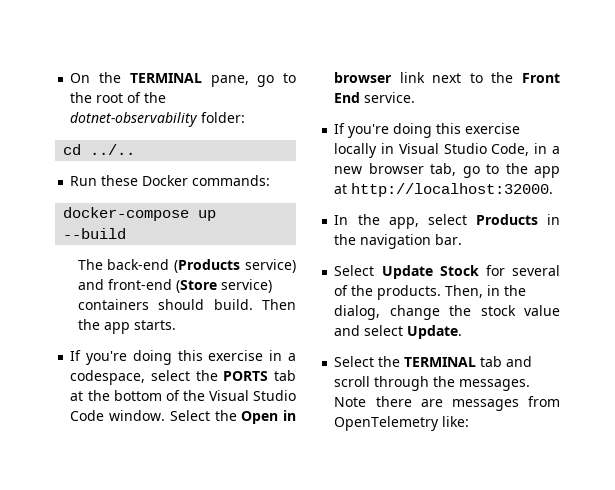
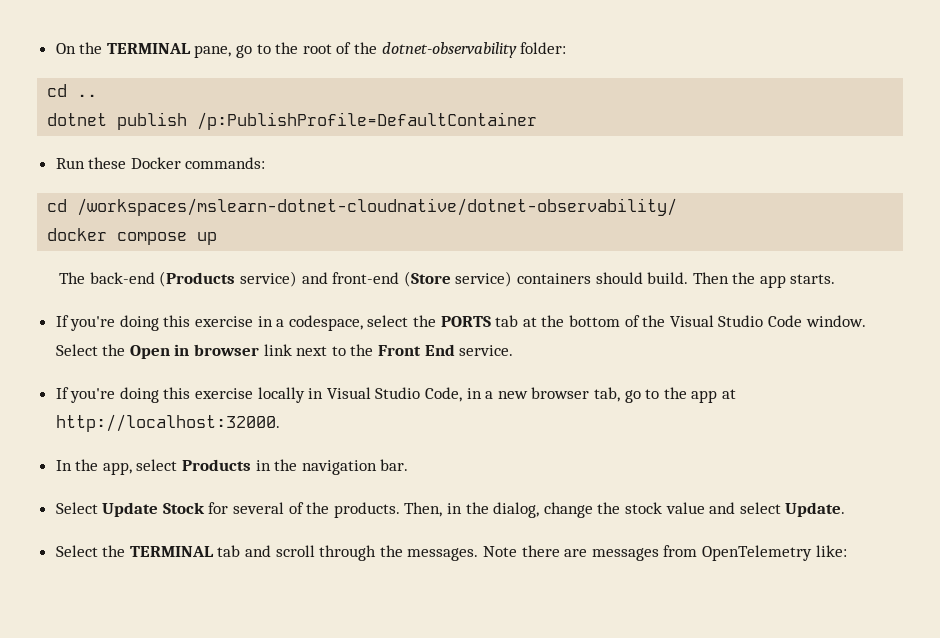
- cd ../..
+ cd ..
+ dotnet publish /p:PublishProfile=DefaultContainer
- docker-compose up --build
+ cd /workspaces/mslearn-dotnet-cloudnative/dotnet-observability/
+ docker compose up

